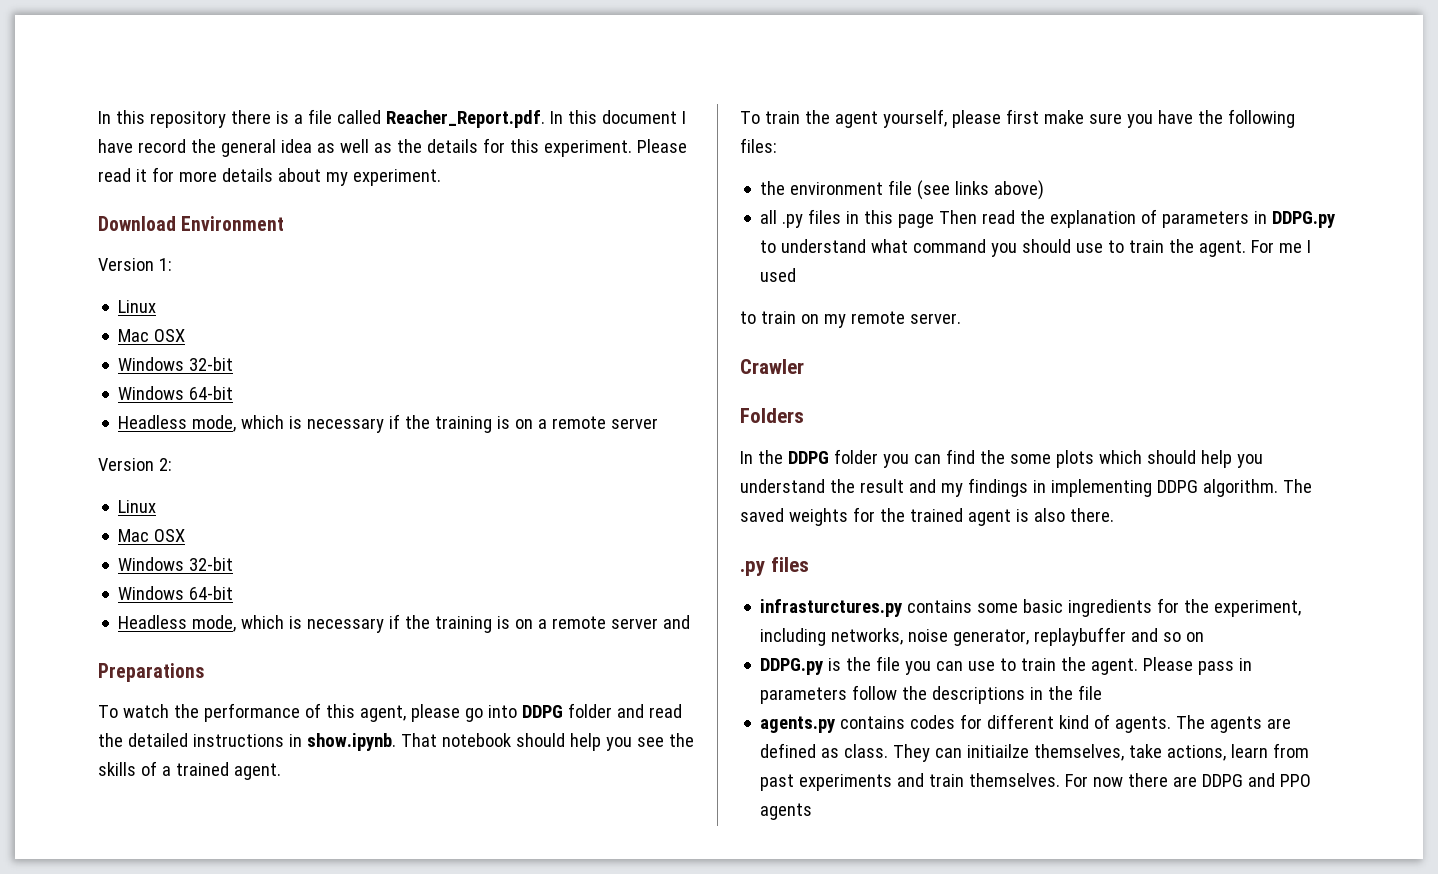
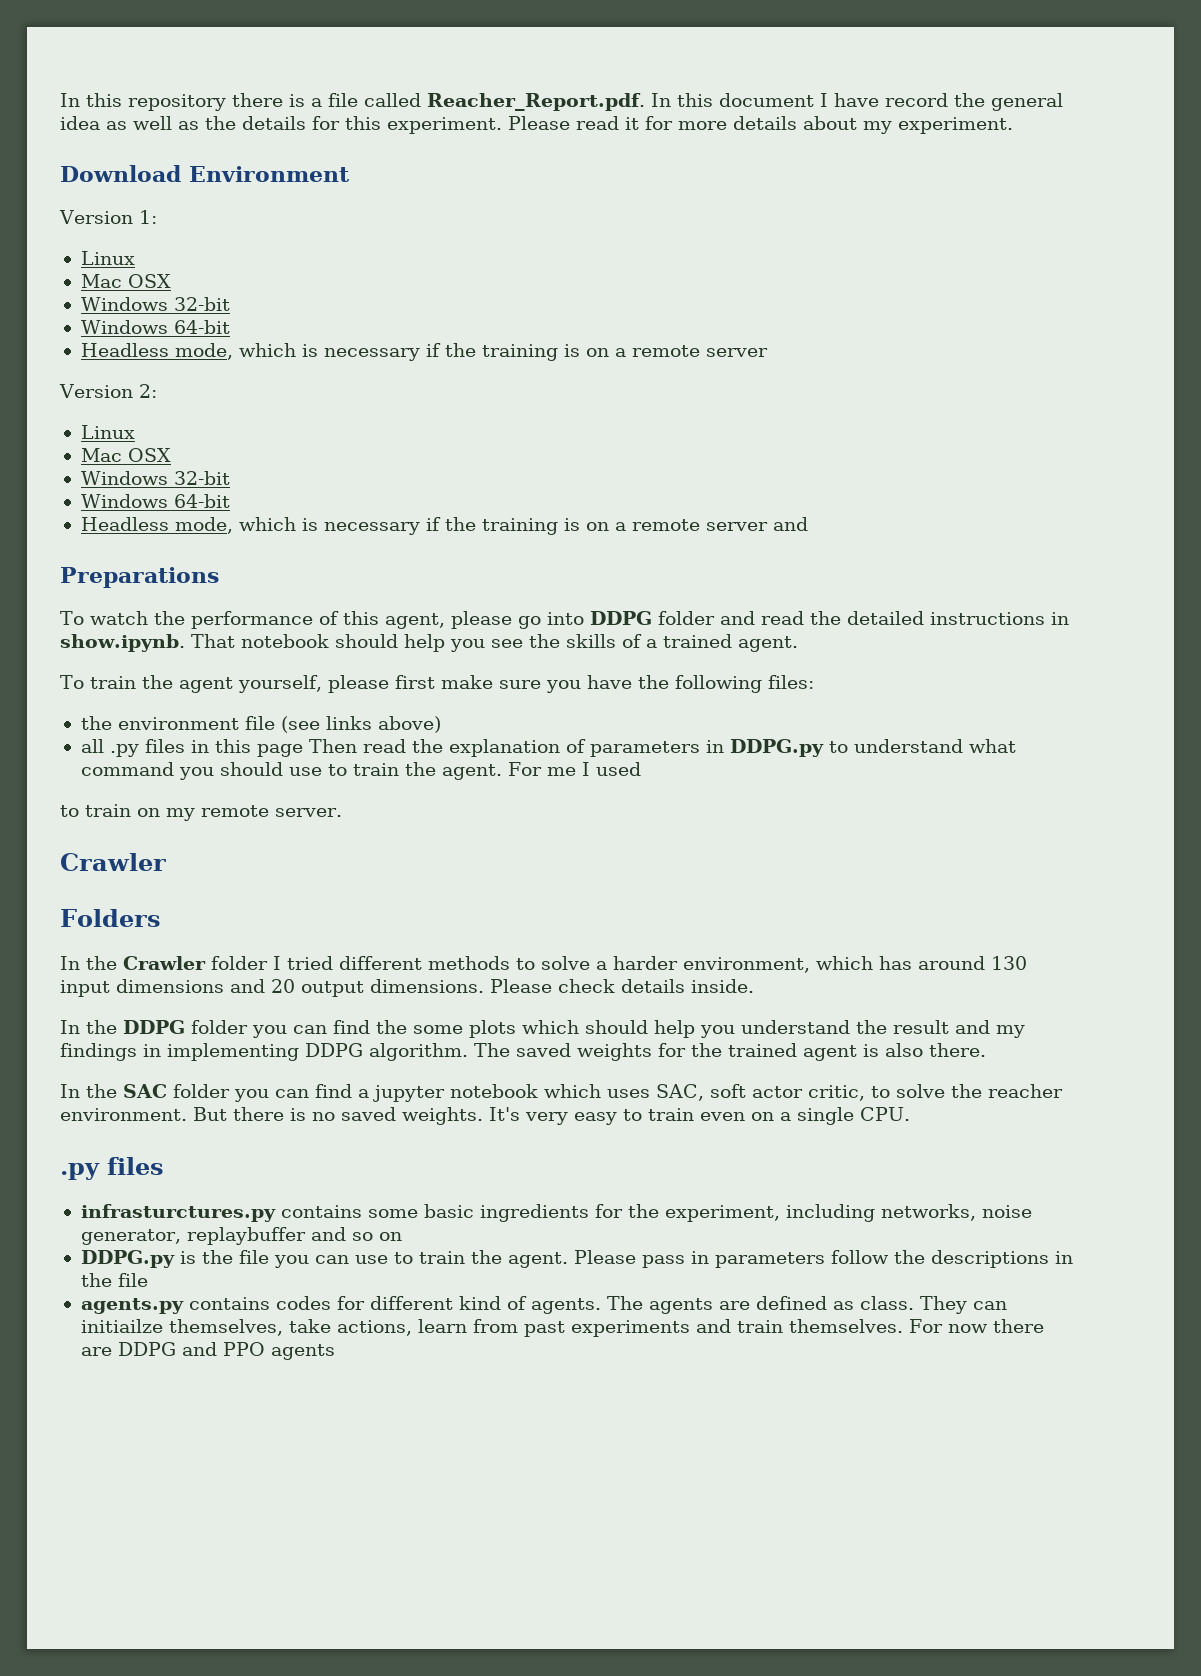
+ In the Crawler folder I tried different methods to solve a harder environment, which has around 130 input dimensions and 20 output dimensions. Please check details inside.
+ In the SAC folder you can find a jupyter notebook which uses SAC, soft actor critic, to solve the reacher environment. But there is no saved weights. It's very easy to train even on a single CPU.

